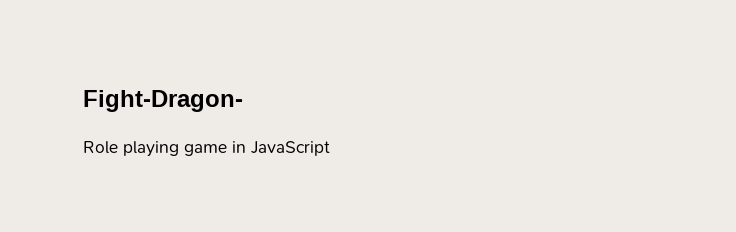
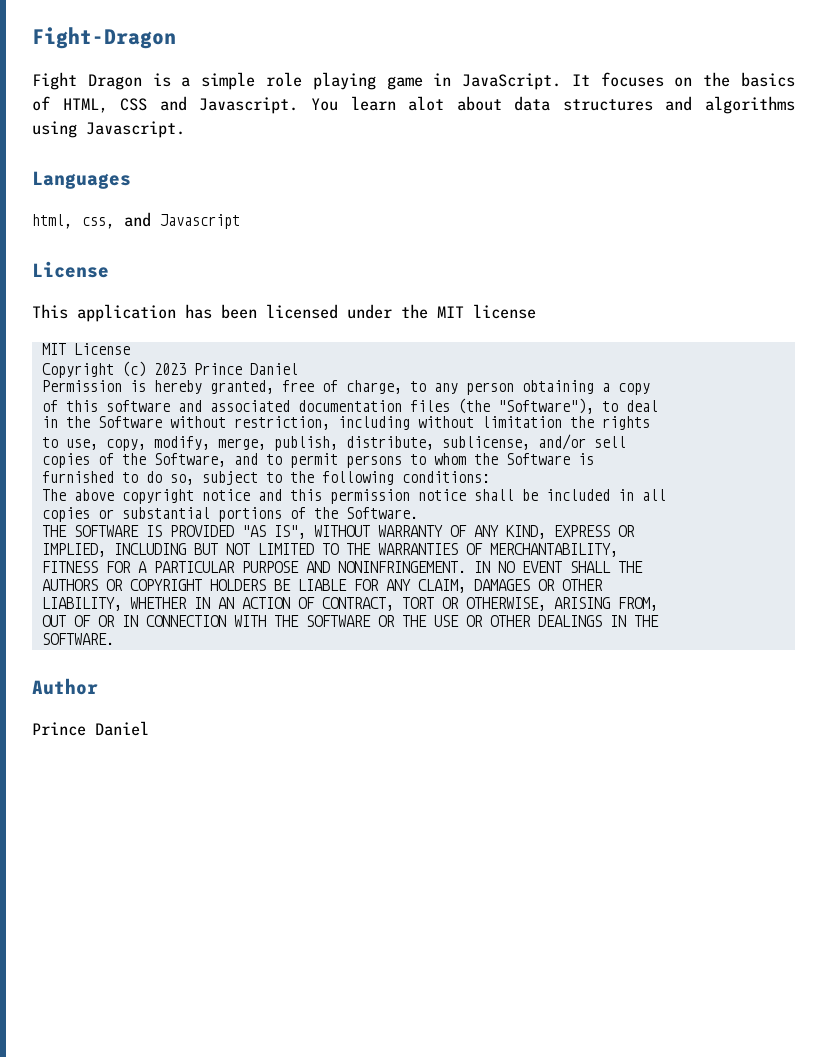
- Fight-Dragon-
- Role playing game in JavaScript
+ Fight-Dragon
+ Fight Dragon is a simple role playing game in JavaScript. It focuses on the basics of HTML, CSS and Javascript. You learn alot about data structures and algorithms using Javascript.
+ Languages
+ html, css, and Javascript
+ License
+ This application has been licensed under the MIT license
+ MIT License
+ Copyright (c) 2023 Prince Daniel
+ Permission is hereby granted, free of charge, to any person obtaining a copy
+ of this software and associated documentation files (the "Software"), to deal
+ in the Software without restriction, including without limitation the rights
+ to use, copy, modify, merge, publish, distribute, sublicense, and/or sell
+ copies of the Software, and to permit persons to whom the Software is
+ furnished to do so, subject to the following conditions:
+ The above copyright notice and this permission notice shall be included in all
+ copies or substantial portions of the Software.
+ THE SOFTWARE IS PROVIDED "AS IS", WITHOUT WARRANTY OF ANY KIND, EXPRESS OR
+ IMPLIED, INCLUDING BUT NOT LIMITED TO THE WARRANTIES OF MERCHANTABILITY,
+ FITNESS FOR A PARTICULAR PURPOSE AND NONINFRINGEMENT. IN NO EVENT SHALL THE
+ AUTHORS OR COPYRIGHT HOLDERS BE LIABLE FOR ANY CLAIM, DAMAGES OR OTHER
+ LIABILITY, WHETHER IN AN ACTION OF CONTRACT, TORT OR OTHERWISE, ARISING FROM,
+ OUT OF OR IN CONNECTION WITH THE SOFTWARE OR THE USE OR OTHER DEALINGS IN THE
+ SOFTWARE.
+ Author
+ Prince Daniel

